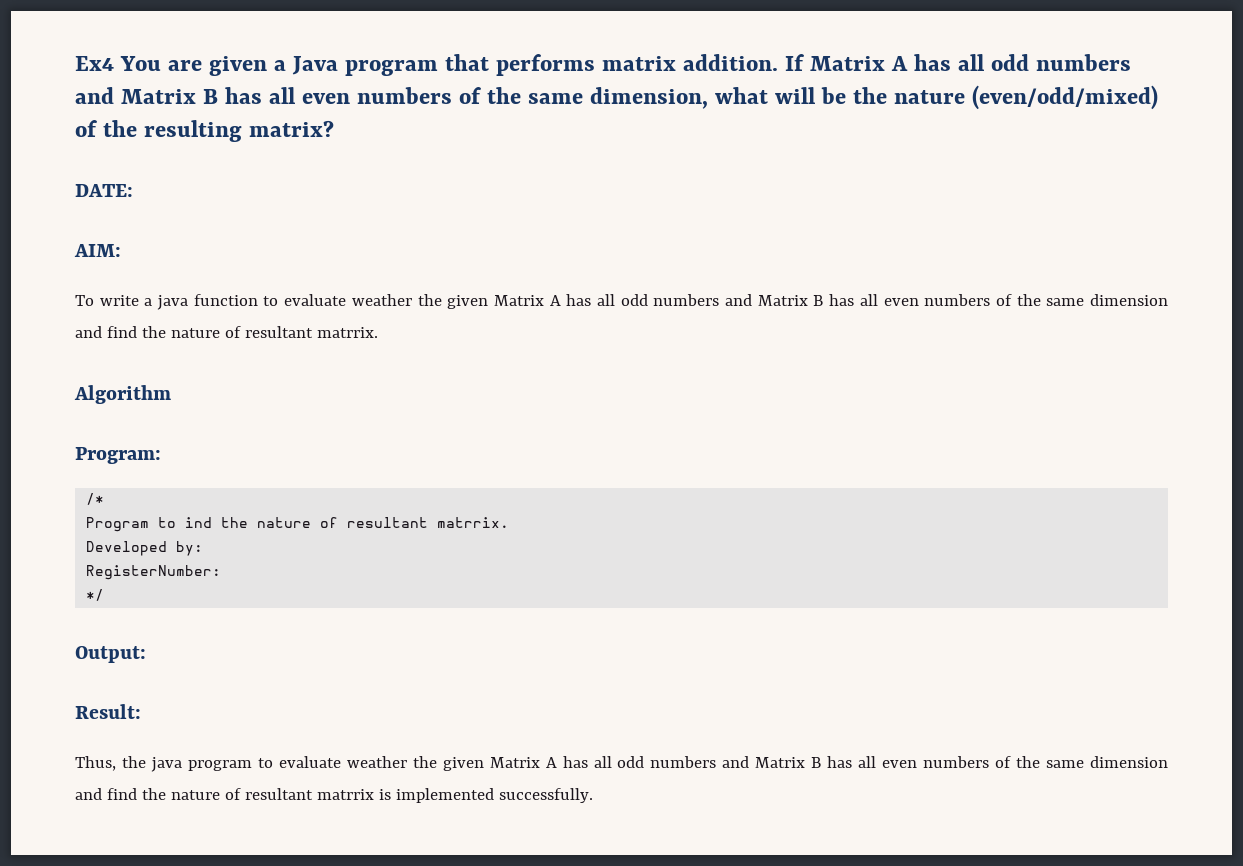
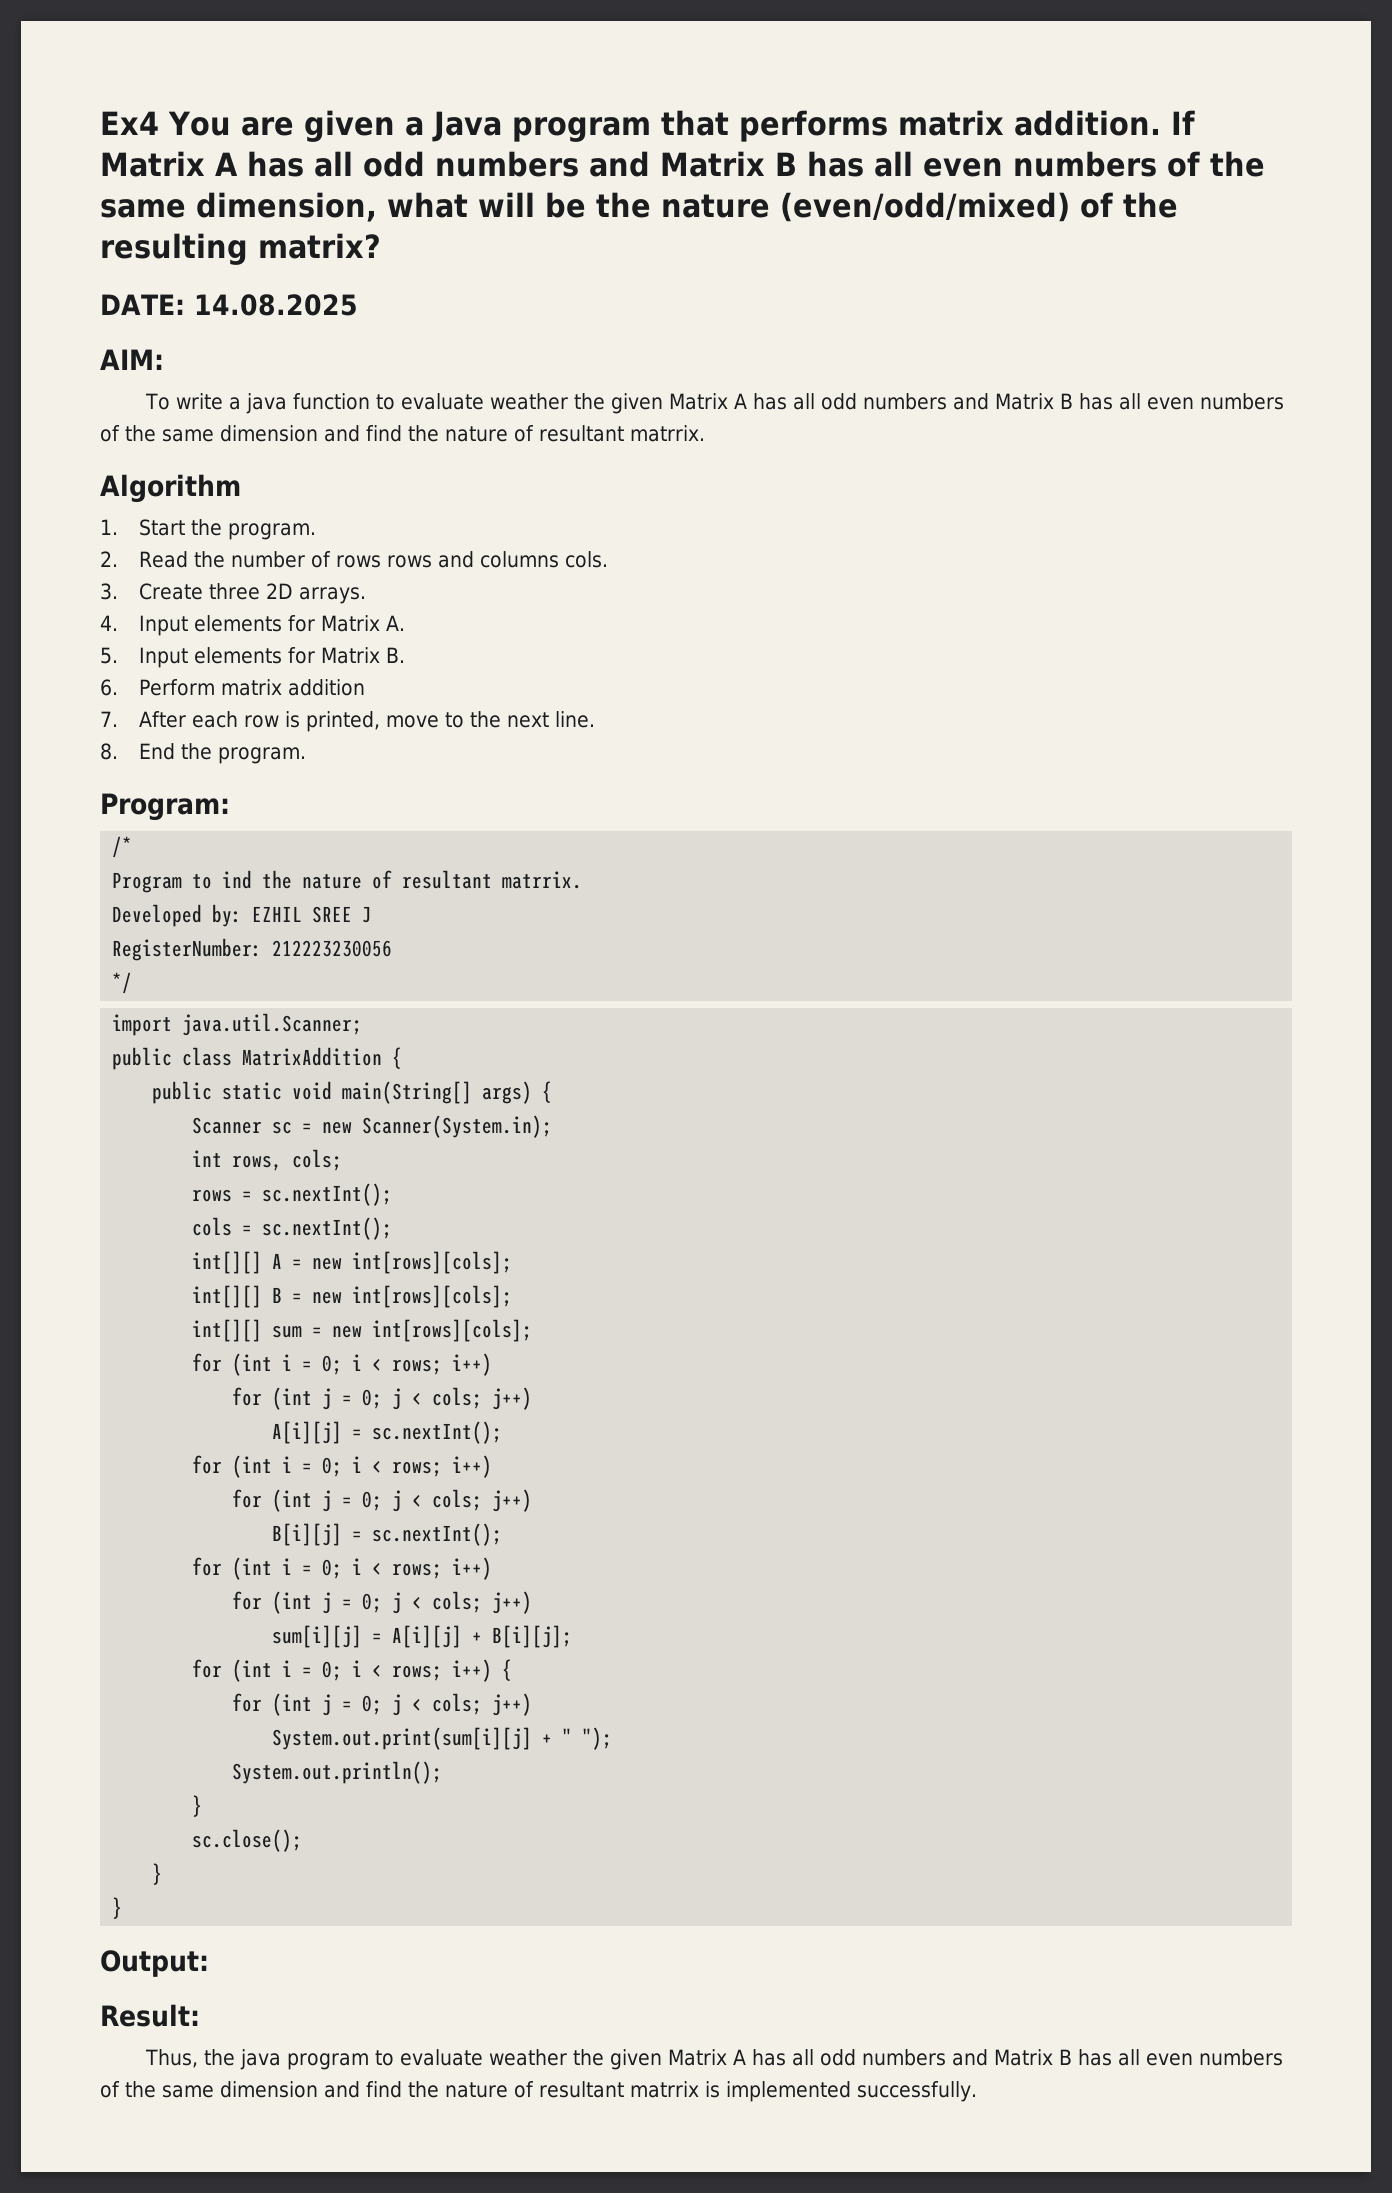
- DATE:
+ DATE: 14.08.2025
+ 1. Start the program.
+ 2. Read the number of rows rows and columns cols.
+ 3. Create three 2D arrays.
+ 4. Input elements for Matrix A.
+ 5. Input elements for Matrix B.
+ 6. Perform matrix addition
+ 7. After each row is printed, move to the next line.
+ 8. End the program.
- Developed by:
+ Developed by: EZHIL SREE J
- RegisterNumber:
+ RegisterNumber: 212223230056
+ import java.util.Scanner;
+ public class MatrixAddition {
+ public static void main(String[] args) {
+ Scanner sc = new Scanner(System.in);
+ int rows, cols;
+ rows = sc.nextInt();
+ cols = sc.nextInt();
+ int[][] A = new int[rows][cols];
+ int[][] B = new int[rows][cols];
+ int[][] sum = new int[rows][cols];
+ for (int i = 0; i < rows; i++)
+ for (int j = 0; j < cols; j++)
+ A[i][j] = sc.nextInt();
+ for (int i = 0; i < rows; i++)
+ for (int j = 0; j < cols; j++)
+ B[i][j] = sc.nextInt();
+ for (int i = 0; i < rows; i++)
+ for (int j = 0; j < cols; j++)
+ sum[i][j] = A[i][j] + B[i][j];
+ for (int i = 0; i < rows; i++) {
+ for (int j = 0; j < cols; j++)
+ System.out.print(sum[i][j] + " ");
+ System.out.println();
+ }
+ sc.close();
+ }
+ }

